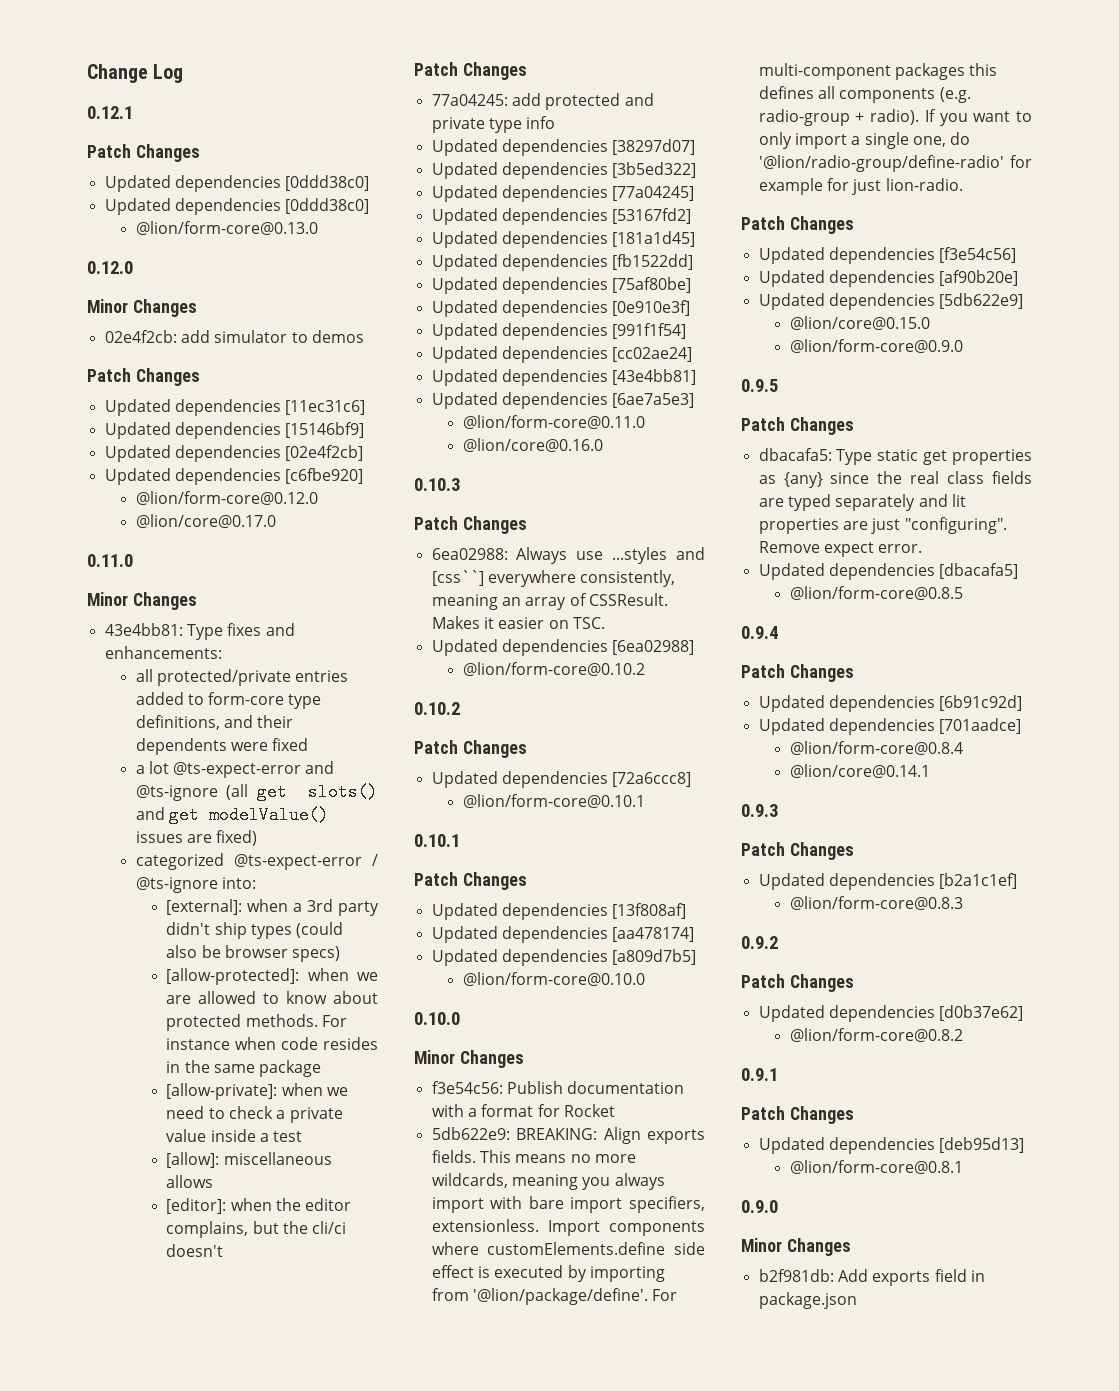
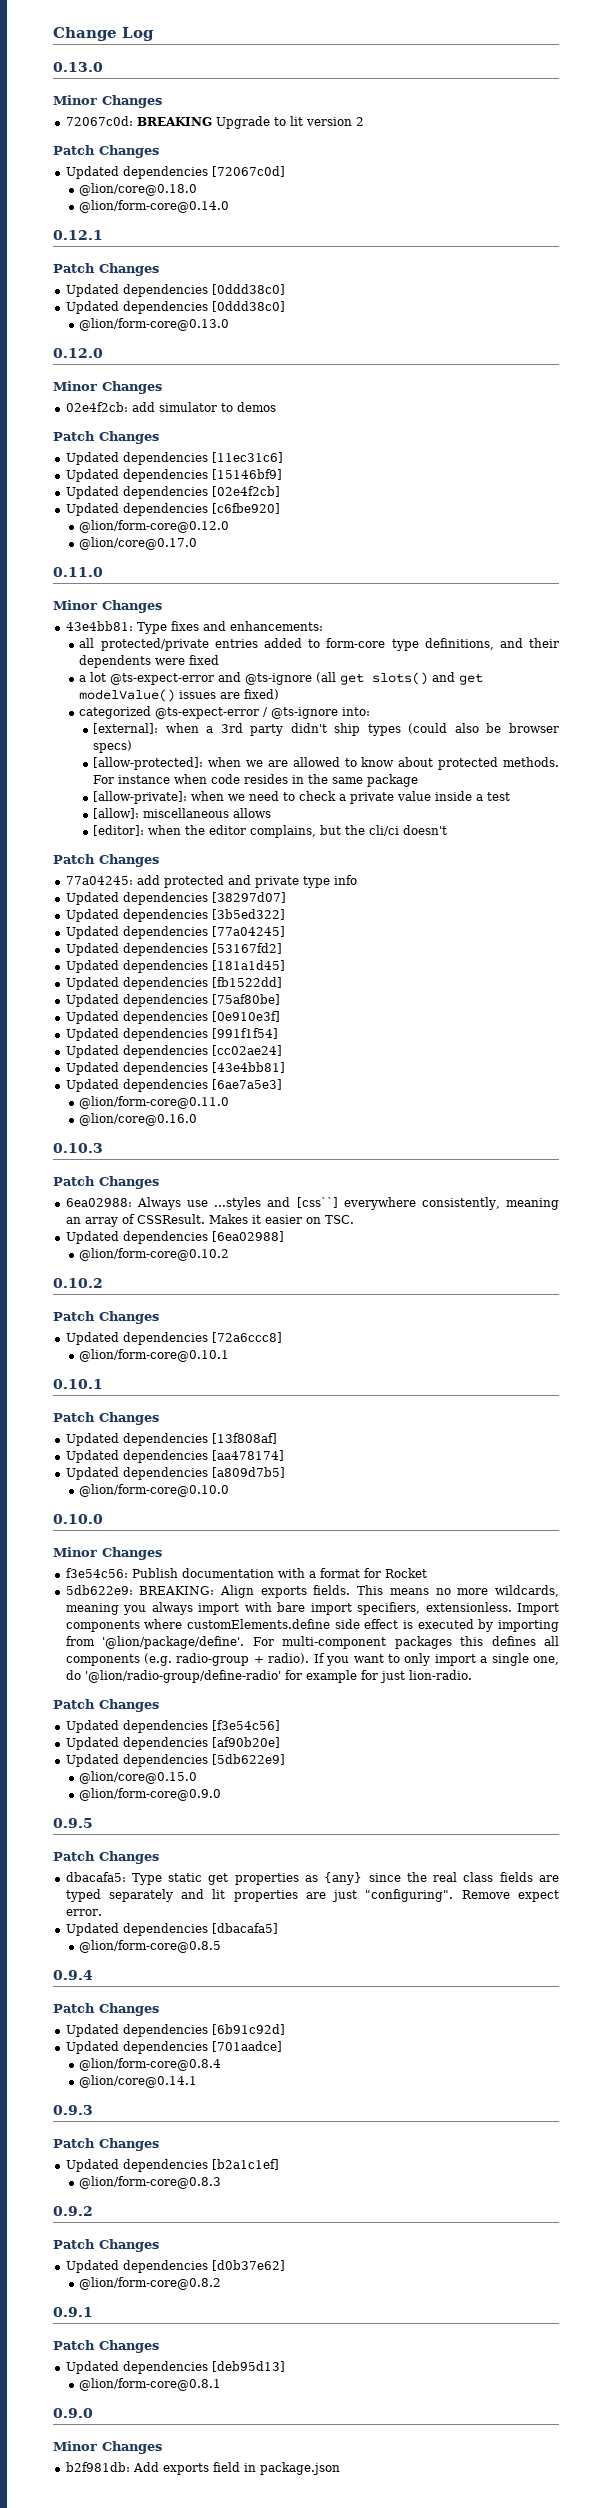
+ 0.13.0
+ Minor Changes
+ 72067c0d: BREAKING Upgrade to lit version 2
+ Patch Changes
+ Updated dependencies [72067c0d]
+ @lion/core@0.18.0
+ @lion/form-core@0.14.0

